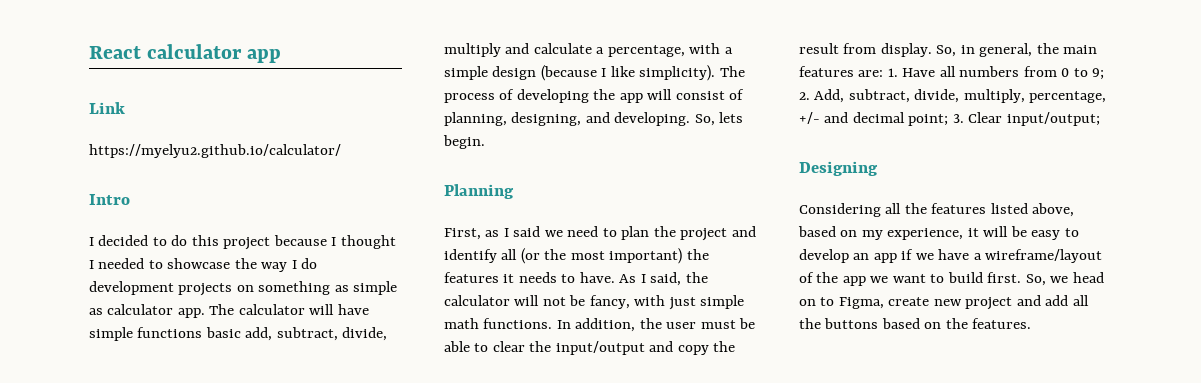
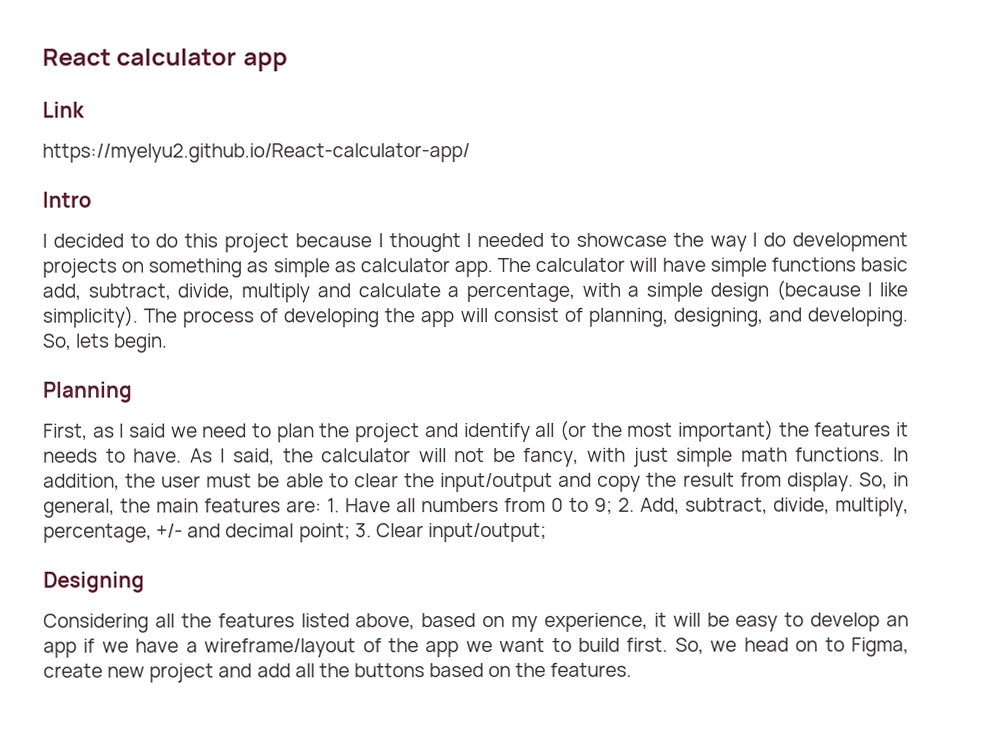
- https://myelyu2.github.io/calculator/
+ https://myelyu2.github.io/React-calculator-app/

